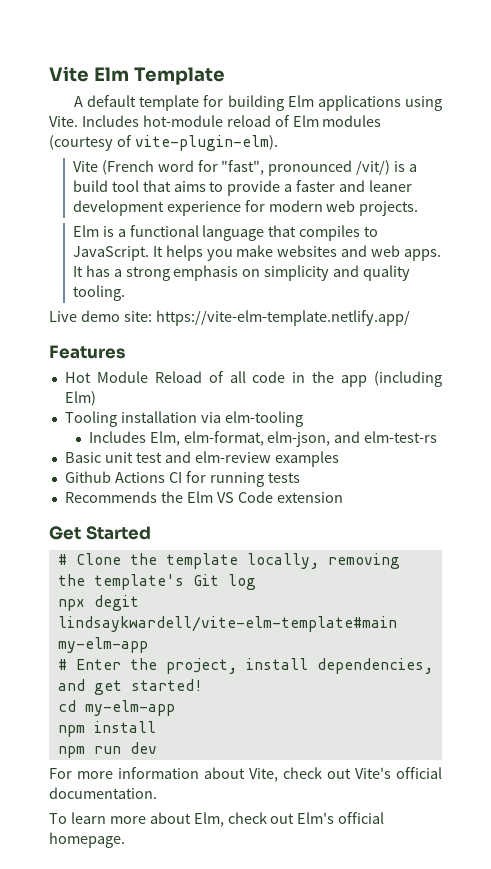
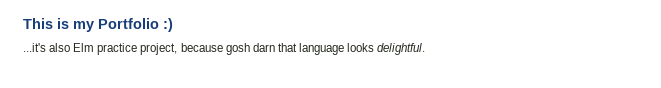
- Vite Elm Template
- A default template for building Elm applications using Vite. Includes hot-module reload of Elm modules (courtesy of vite-plugin-elm).
- Vite (French word for "fast", pronounced /vit/) is a build tool that aims to provide a faster and leaner development experience for modern web projects.
- Elm is a functional language that compiles to JavaScript. It helps you make websites and web apps. It has a strong emphasis on simplicity and quality tooling.
- Live demo site: https://vite-elm-template.netlify.app/
- Features
- Hot Module Reload of all code in the app (including Elm)
- Tooling installation via elm-tooling
- Includes Elm, elm-format, elm-json, and elm-test-rs
- Basic unit test and elm-review examples
- Github Actions CI for running tests
- Recommends the Elm VS Code extension
- Get Started
- # Clone the template locally, removing the template's Git log
- npx degit lindsaykwardell/vite-elm-template#main my-elm-app
- # Enter the project, install dependencies, and get started!
- cd my-elm-app
- npm install
- npm run dev
- For more information about Vite, check out Vite's official documentation.
- To learn more about Elm, check out Elm's official homepage.
+ This is my Portfolio :)
+ ...it's also Elm practice project, because gosh darn that language looks delightful.

